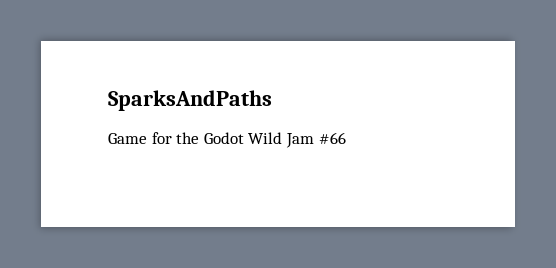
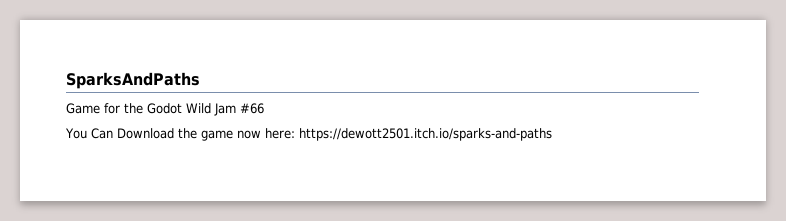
+ You Can Download the game now here: https://dewott2501.itch.io/sparks-and-paths

